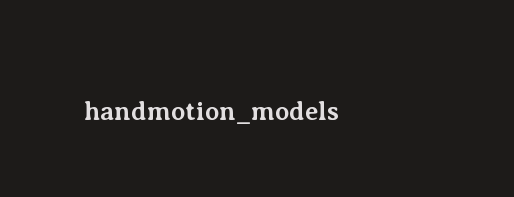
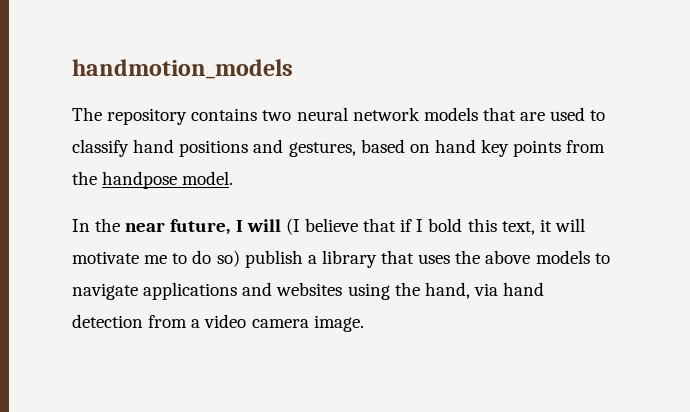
+ The repository contains two neural network models that are used to classify hand positions and gestures, based on hand key points from the handpose model.
+ In the near future, I will (I believe that if I bold this text, it will motivate me to do so) publish a library that uses the above models to navigate applications and websites using the hand, via hand detection from a video camera image.

